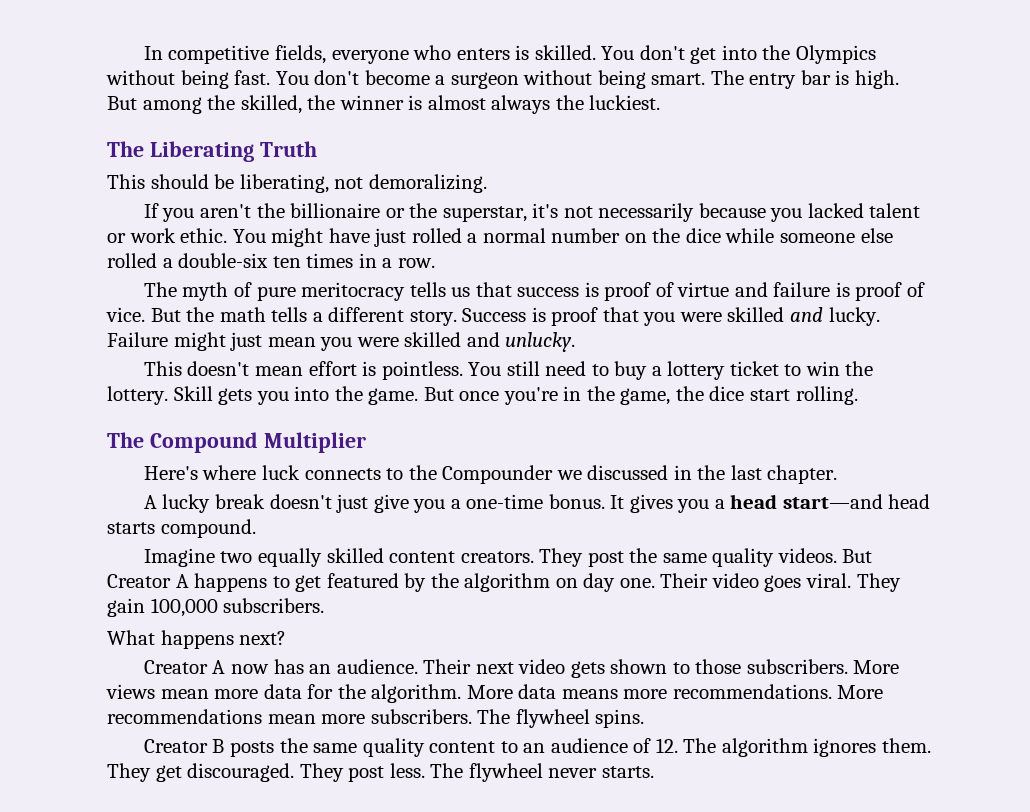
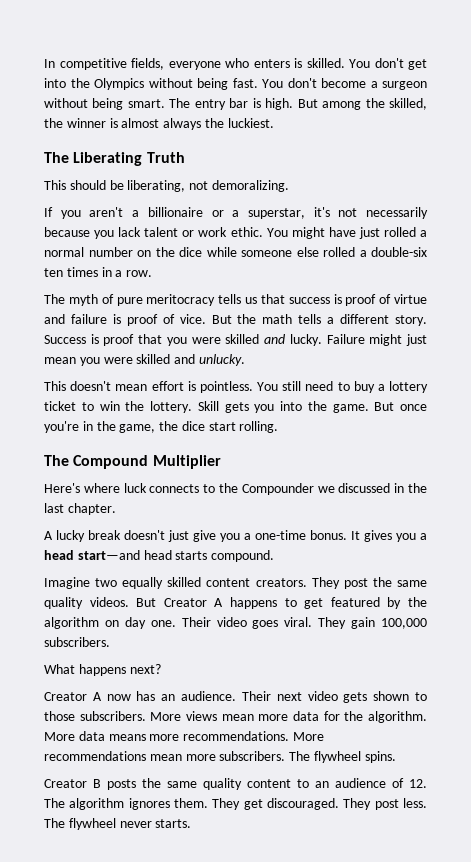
- If you aren't the billionaire or the superstar, it's not necessarily because you lacked talent or work ethic.
+ If you aren't a billionaire or a superstar, it's not necessarily because you lack talent or work ethic.

